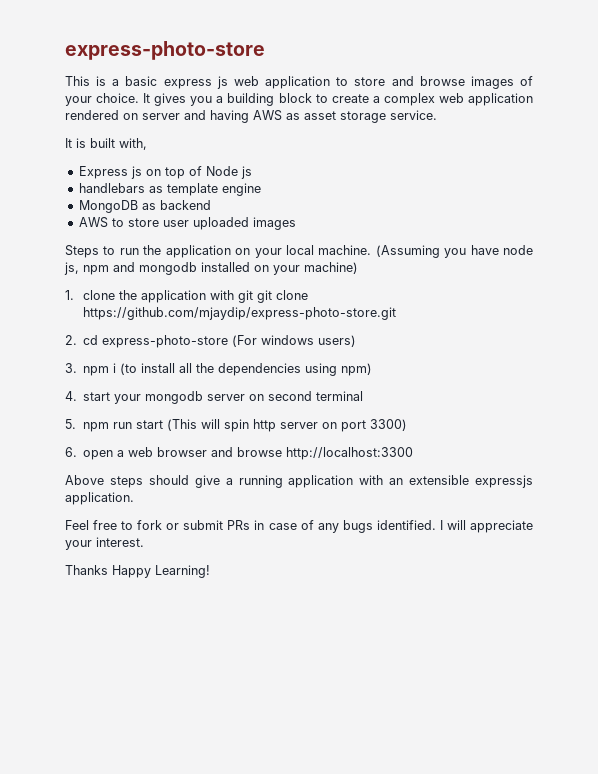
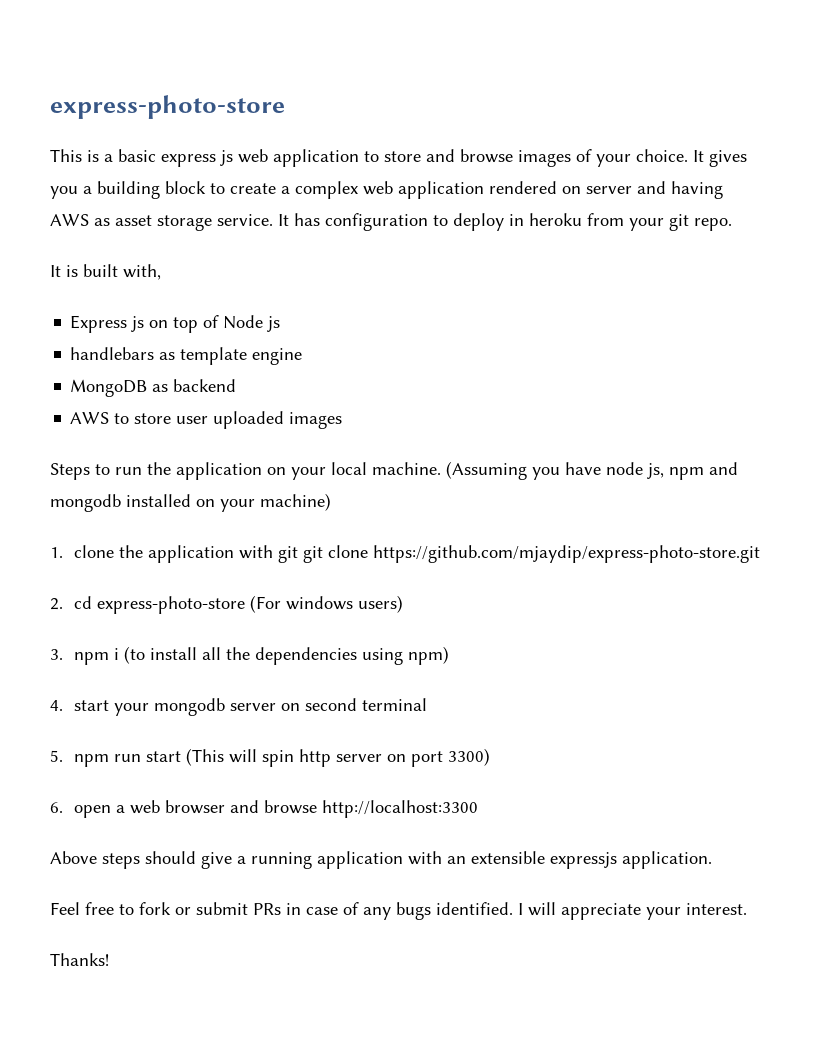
+ It has configuration to deploy in heroku from your git repo.
- Thanks Happy Learning!
+ Thanks!

